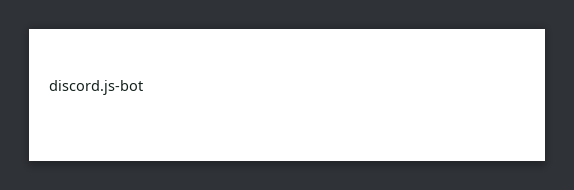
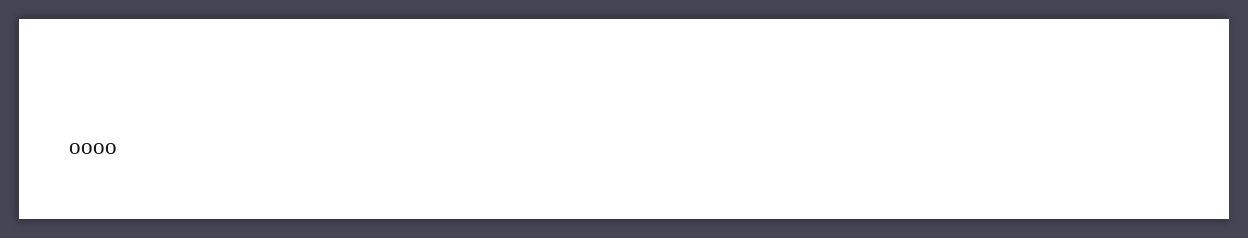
- discord.js-bot
+ oooo

